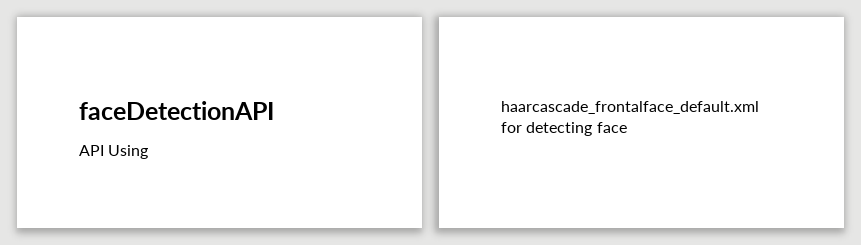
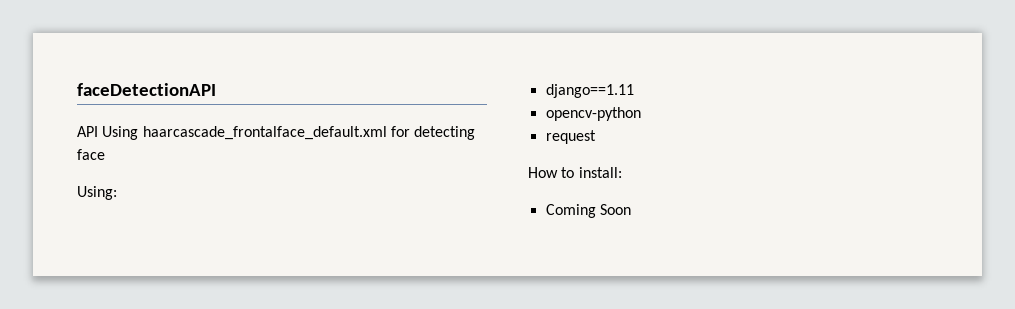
+ Using:
+ django==1.11
+ opencv-python
+ request
+ How to install:
+ Coming Soon

